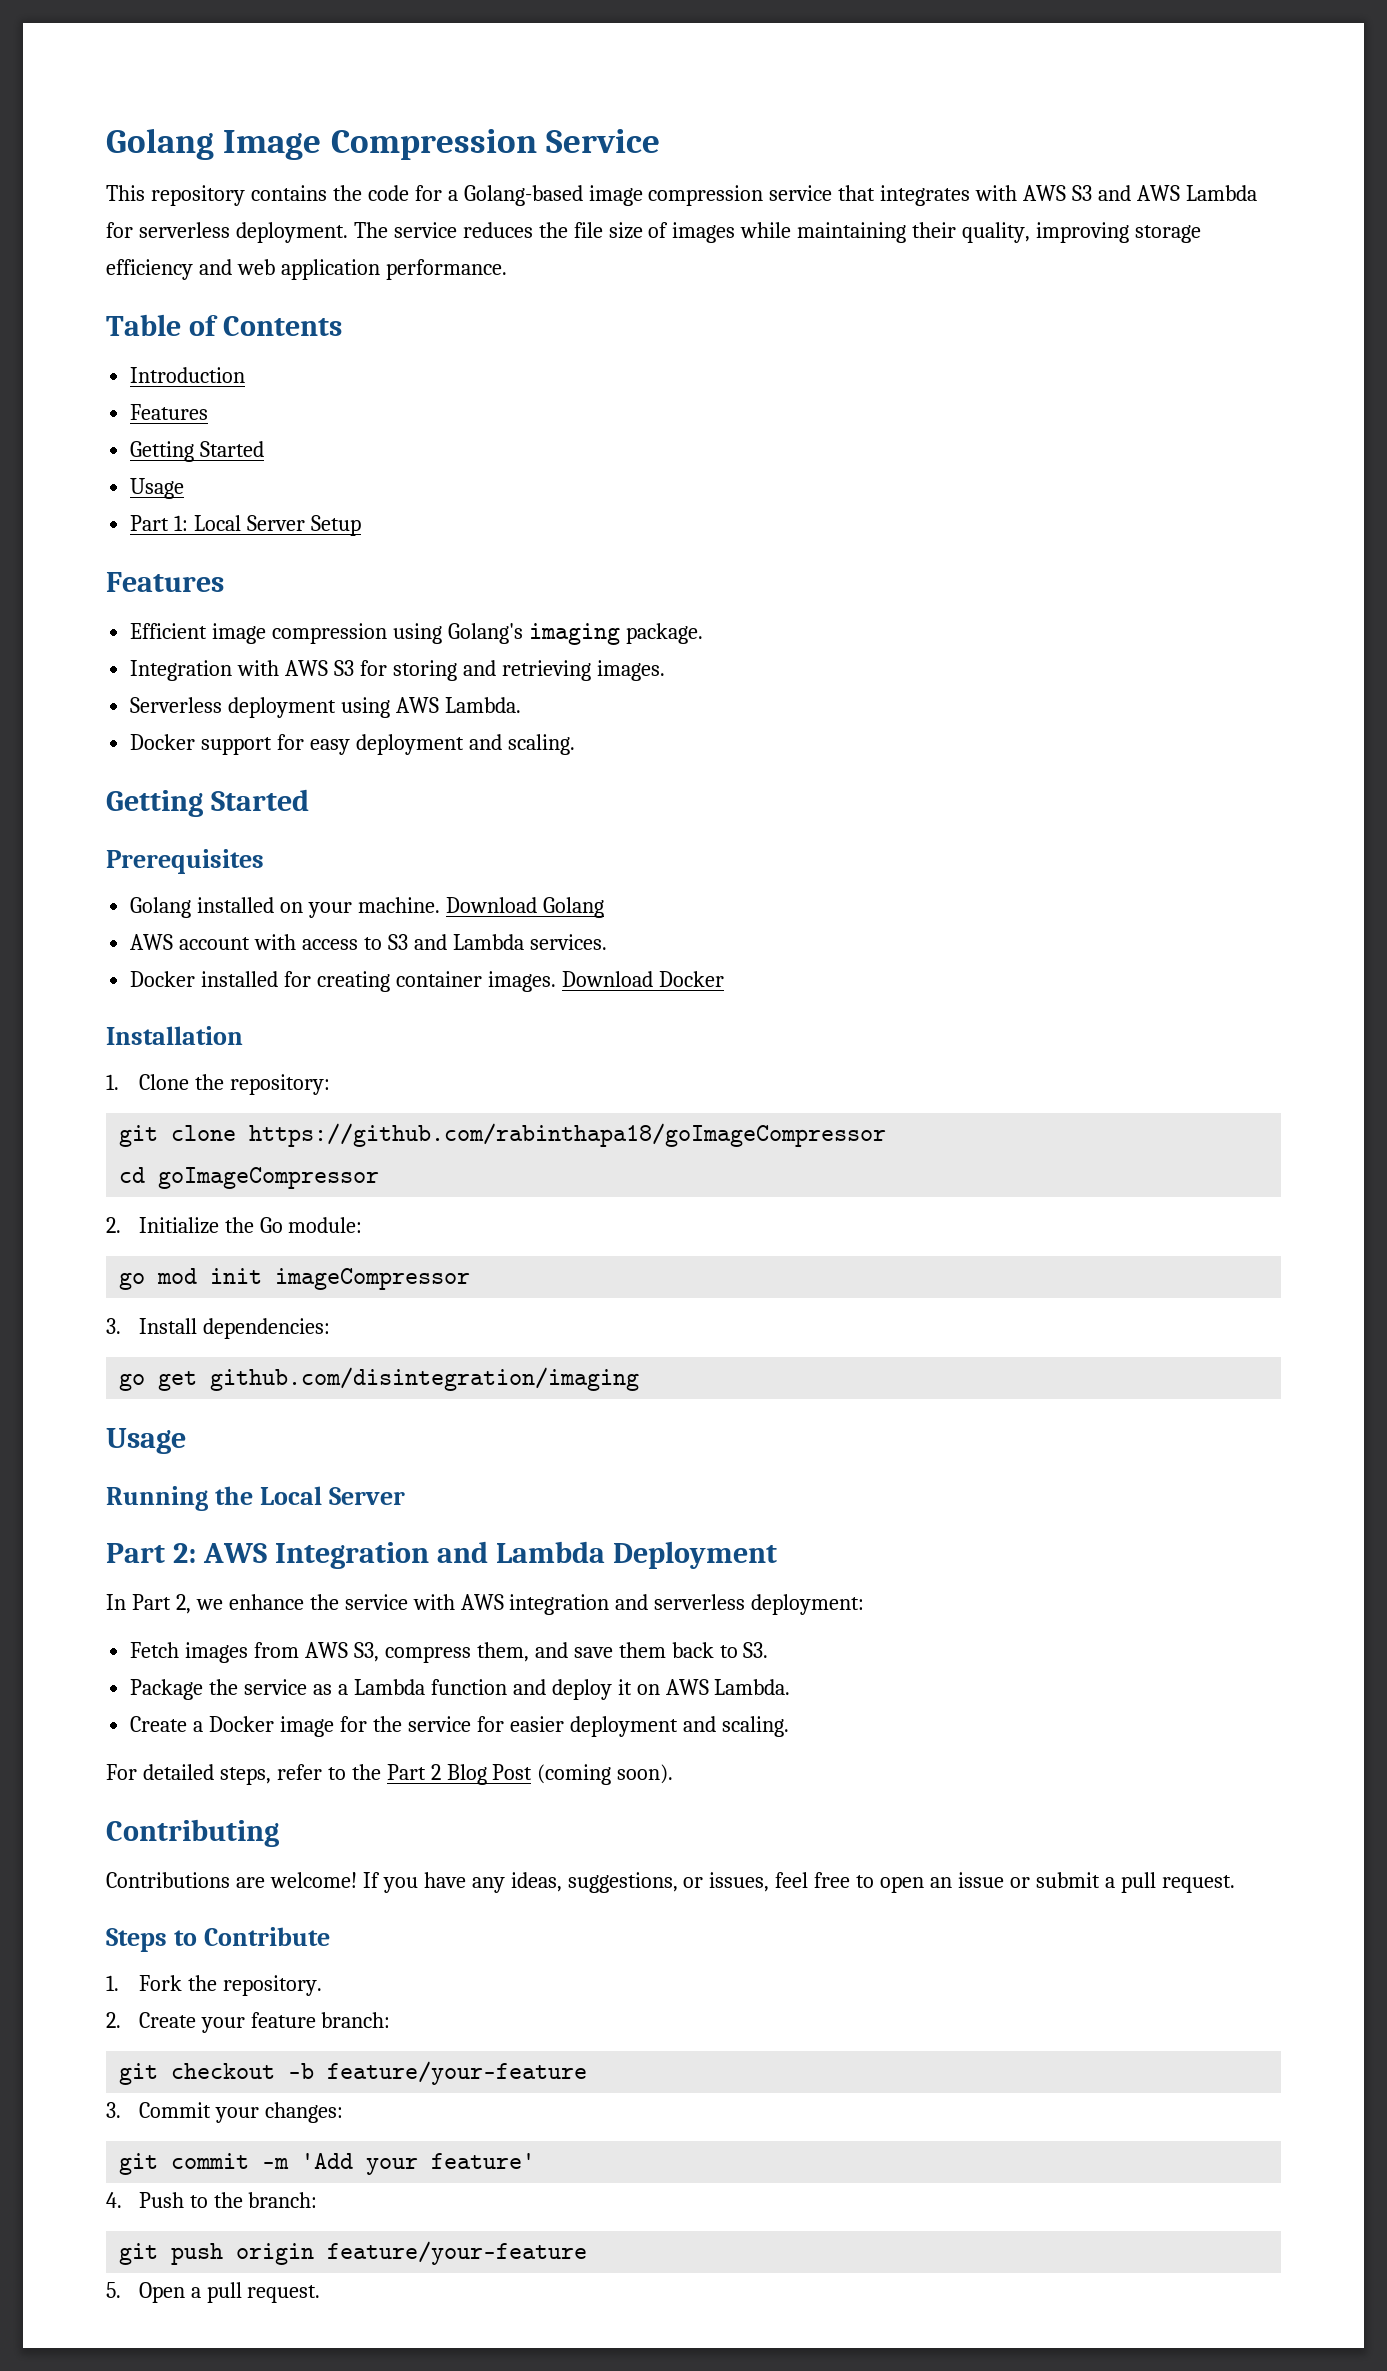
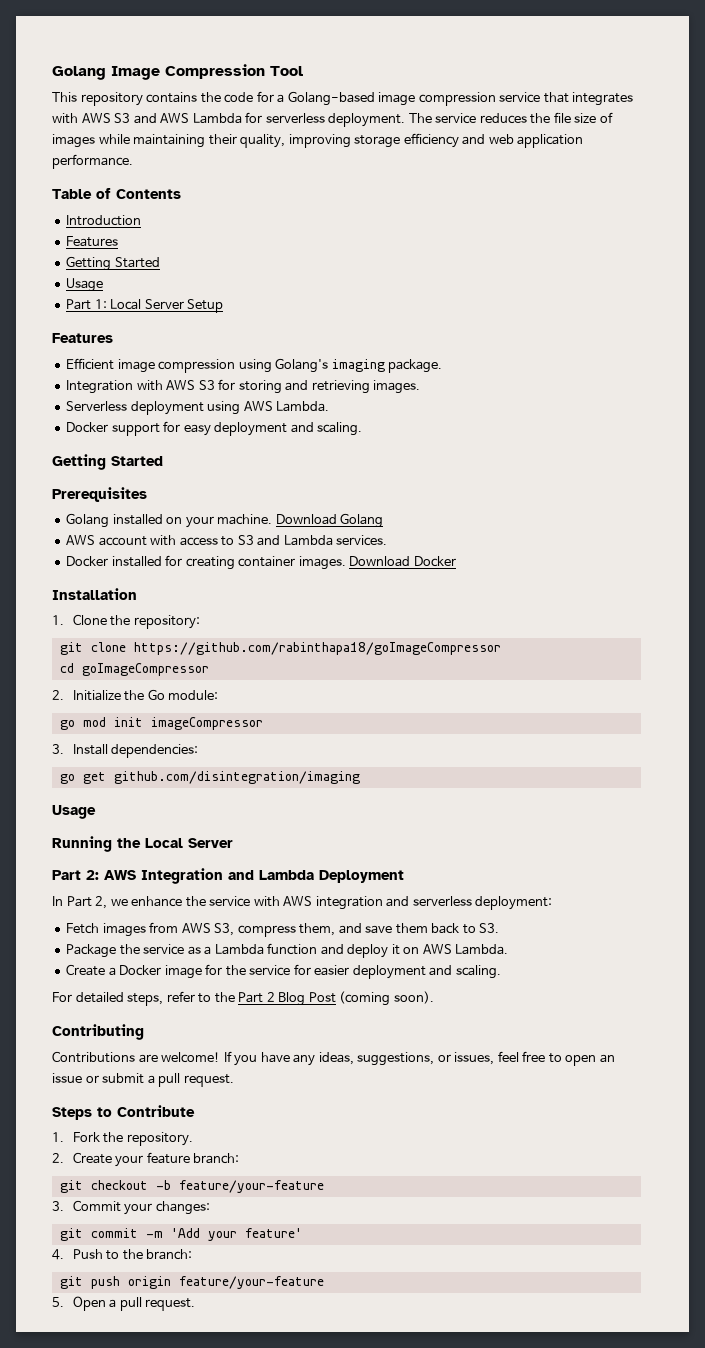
- Golang Image Compression Service
+ Golang Image Compression Tool

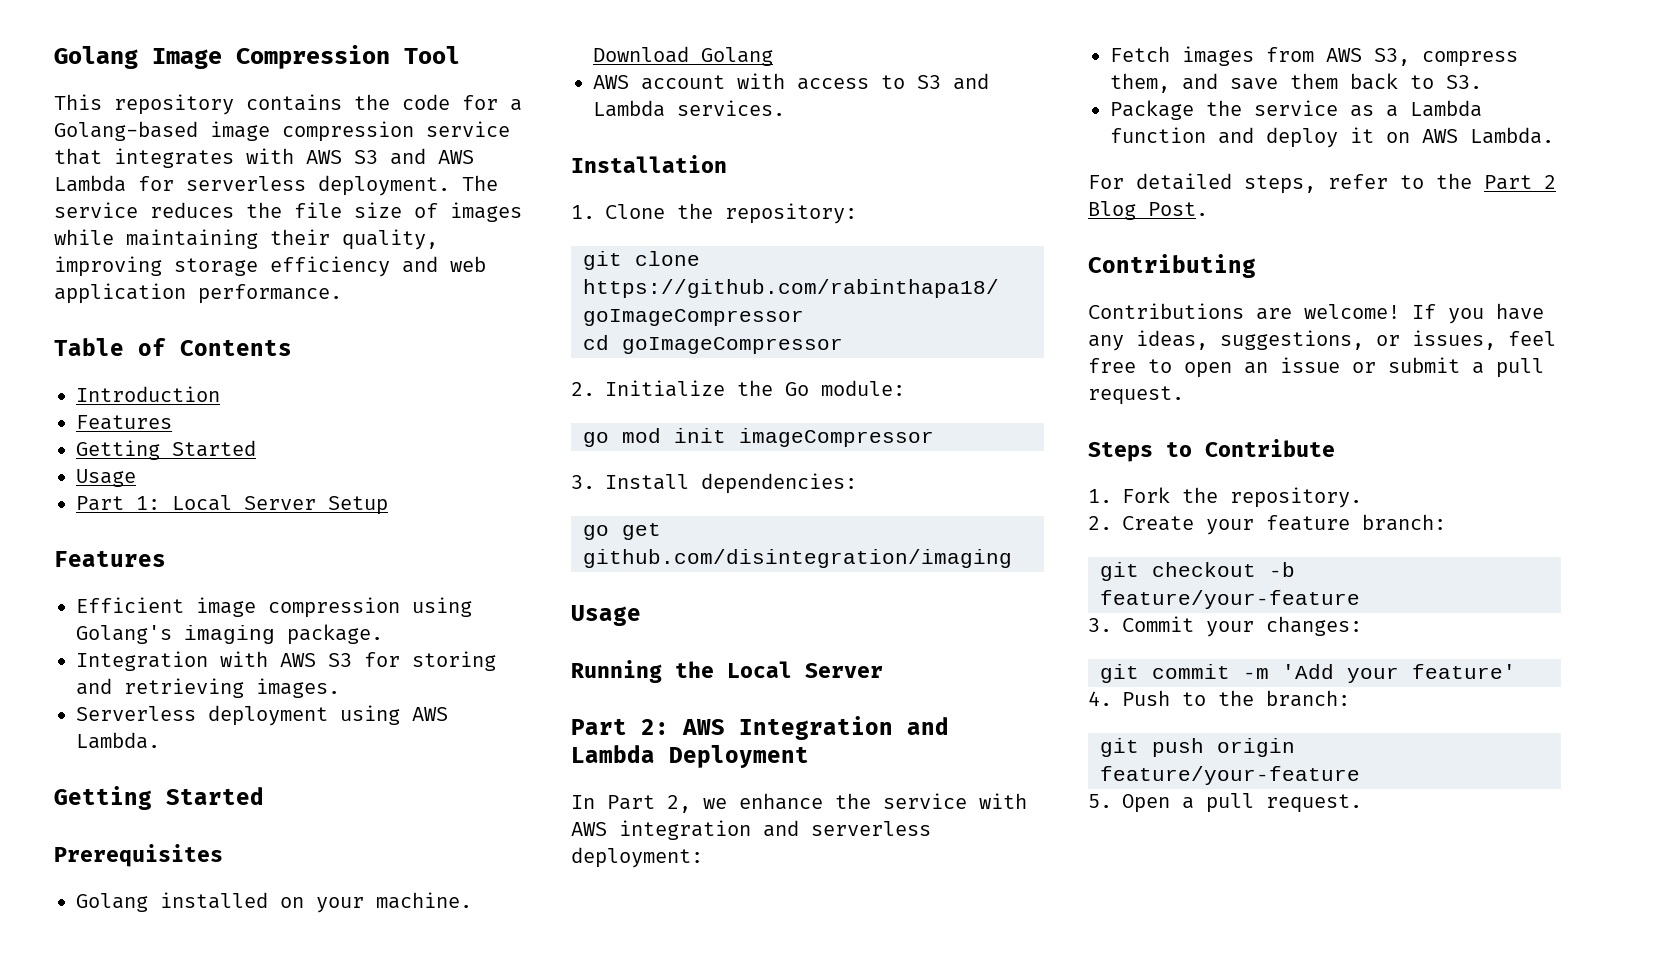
- Docker support for easy deployment and scaling.
- Docker installed for creating container images. Download Docker
- Create a Docker image for the service for easier deployment and scaling.
- For detailed steps, refer to the Part 2 Blog Post (coming soon).
+ For detailed steps, refer to the Part 2 Blog Post.

